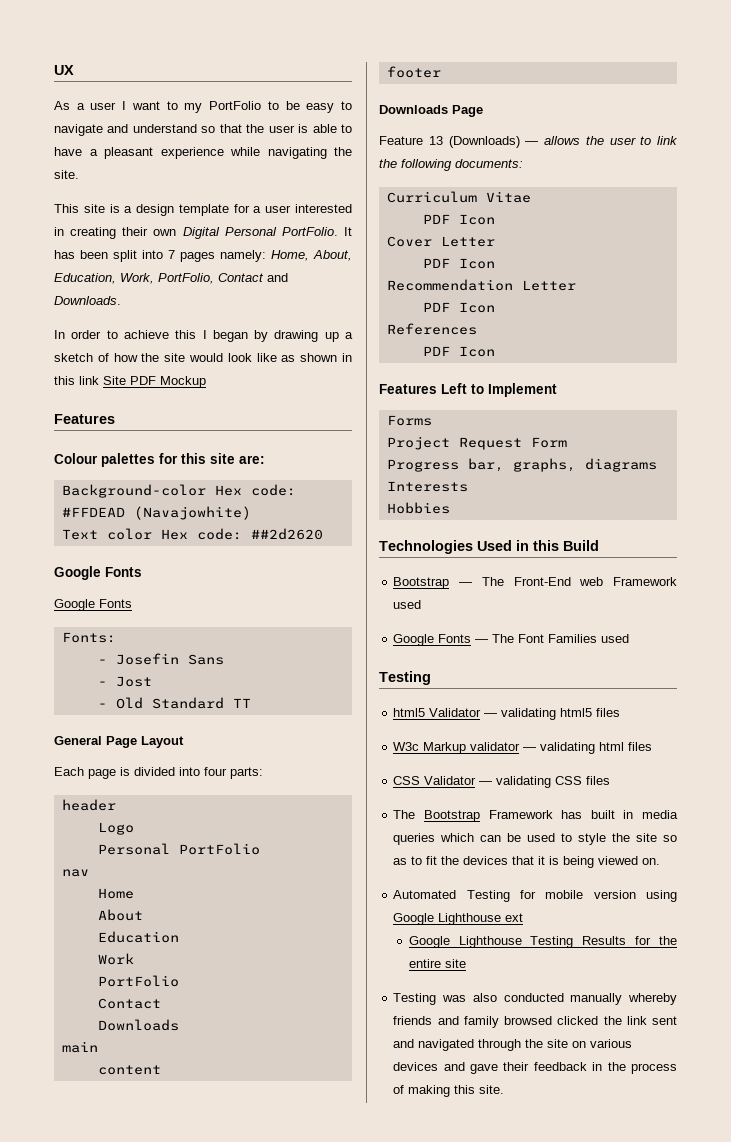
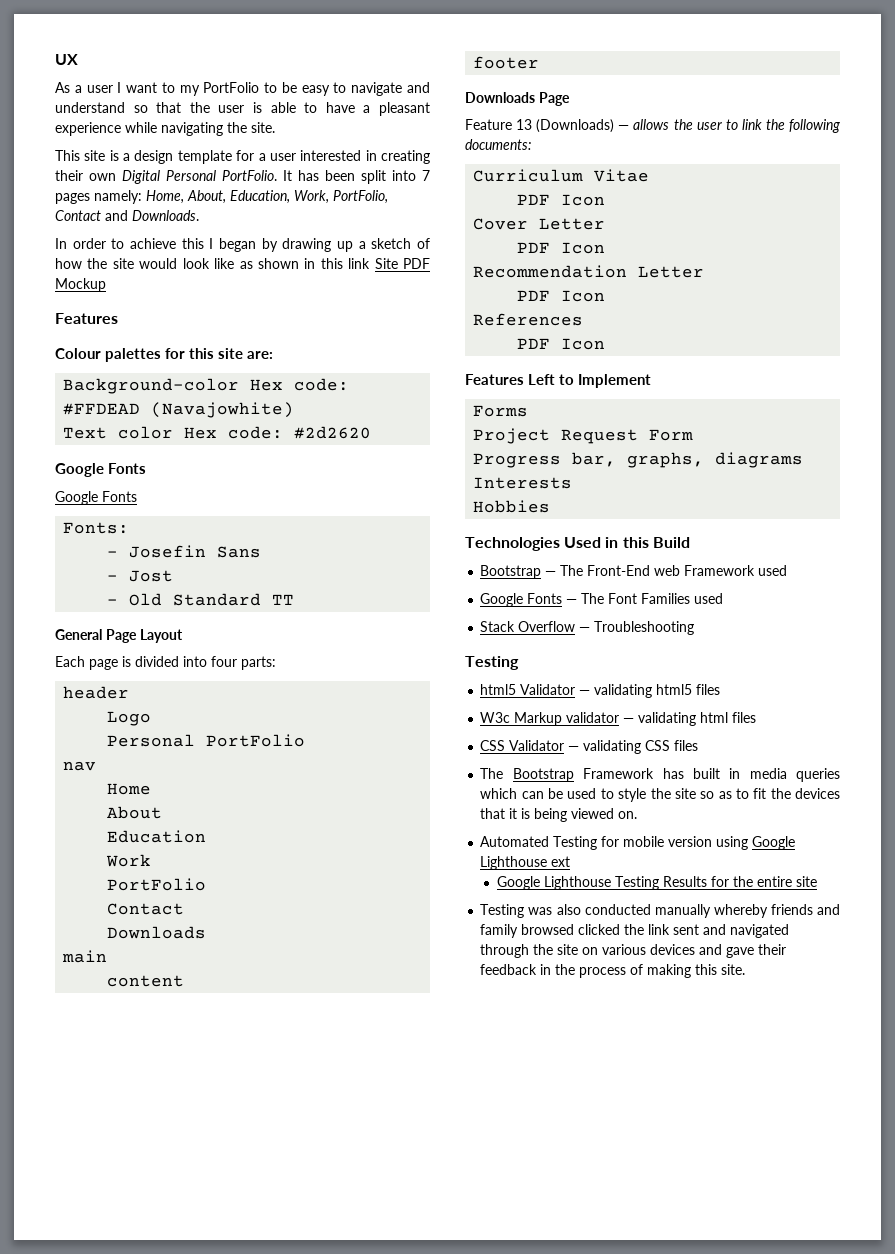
- Text color Hex code: ##2d2620
+ Text color Hex code: #2d2620
+ Stack Overflow — Troubleshooting

